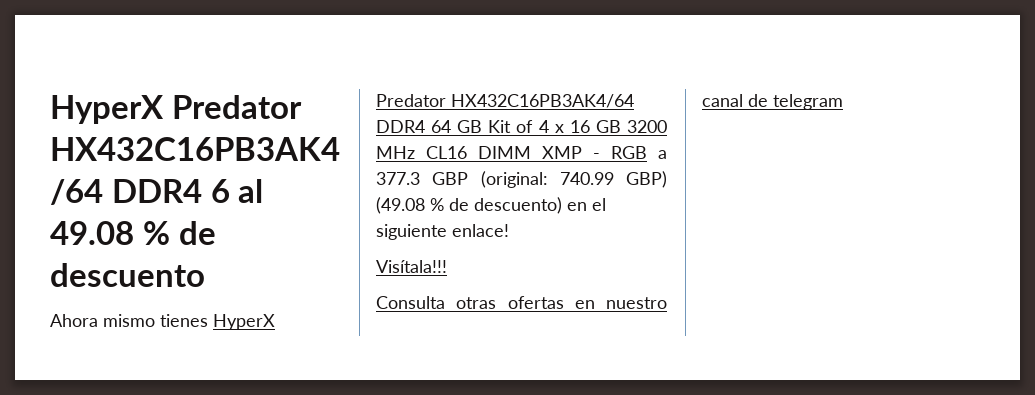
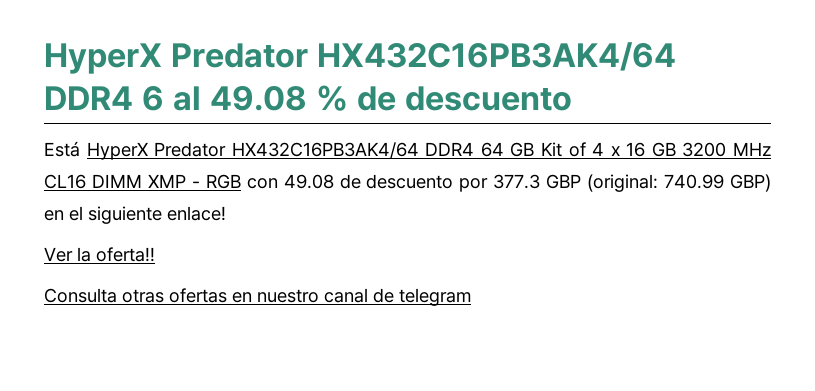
- Ahora mismo tienes HyperX Predator HX432C16PB3AK4/64 DDR4 64 GB Kit of 4 x 16 GB 3200 MHz CL16 DIMM XMP - RGB a 377.3 GBP (original: 740.99 GBP) (49.08 % de descuento) en el siguiente enlace!
+ Está HyperX Predator HX432C16PB3AK4/64 DDR4 64 GB Kit of 4 x 16 GB 3200 MHz CL16 DIMM XMP - RGB con 49.08 de descuento por 377.3 GBP (original: 740.99 GBP) en el siguiente enlace!
- Visítala!!!
+ Ver la oferta!!

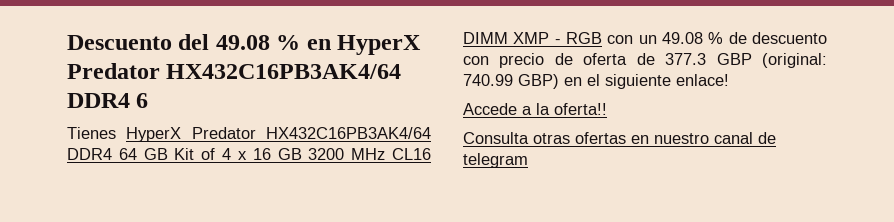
- HyperX Predator HX432C16PB3AK4/64 DDR4 6 al 49.08 % de descuento
- Está HyperX Predator HX432C16PB3AK4/64 DDR4 64 GB Kit of 4 x 16 GB 3200 MHz CL16 DIMM XMP - RGB con 49.08 de descuento por 377.3 GBP (original: 740.99 GBP) en el siguiente enlace!
+ Descuento del 49.08 % en HyperX Predator HX432C16PB3AK4/64 DDR4 6
+ Tienes HyperX Predator HX432C16PB3AK4/64 DDR4 64 GB Kit of 4 x 16 GB 3200 MHz CL16 DIMM XMP - RGB con un 49.08 % de descuento con precio de oferta de 377.3 GBP (original: 740.99 GBP) en el siguiente enlace!
- Ver la oferta!!
+ Accede a la oferta!!

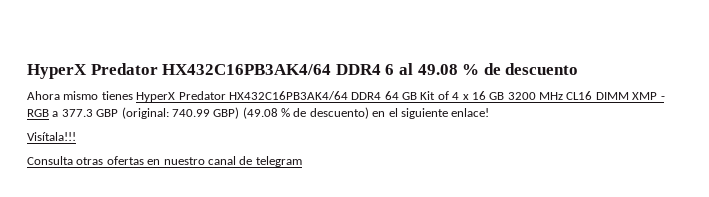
- Descuento del 49.08 % en HyperX Predator HX432C16PB3AK4/64 DDR4 6
- Tienes HyperX Predator HX432C16PB3AK4/64 DDR4 64 GB Kit of 4 x 16 GB 3200 MHz CL16 DIMM XMP - RGB con un 49.08 % de descuento con precio de oferta de 377.3 GBP (original: 740.99 GBP) en el siguiente enlace!
+ HyperX Predator HX432C16PB3AK4/64 DDR4 6 al 49.08 % de descuento
+ Ahora mismo tienes HyperX Predator HX432C16PB3AK4/64 DDR4 64 GB Kit of 4 x 16 GB 3200 MHz CL16 DIMM XMP - RGB a 377.3 GBP (original: 740.99 GBP) (49.08 % de descuento) en el siguiente enlace!
- Accede a la oferta!!
+ Visítala!!!

